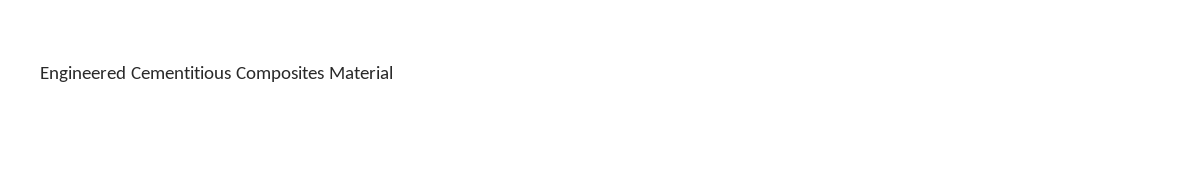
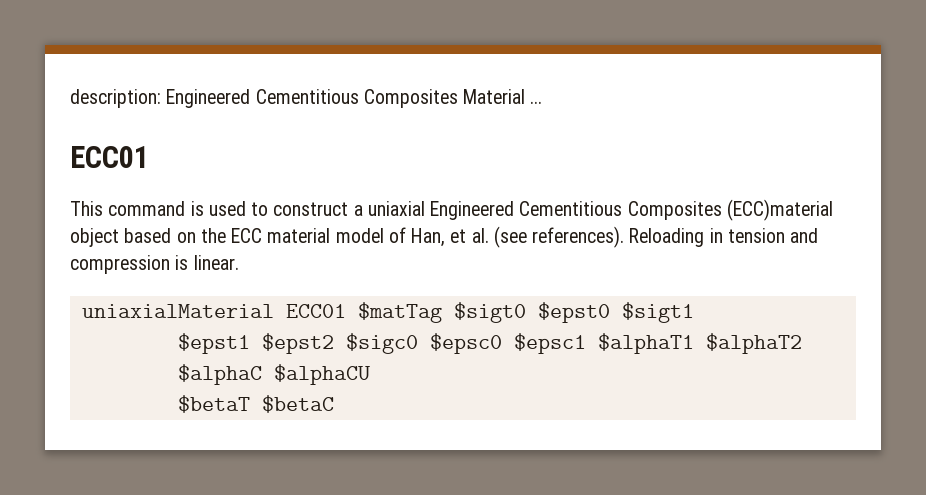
- Engineered Cementitious Composites Material
+ description: Engineered Cementitious Composites Material ...
+ ECC01
+ This command is used to construct a uniaxial Engineered Cementitious Composites (ECC)material object based on the ECC material model of Han, et al. (see references). Reloading in tension and compression is linear.
+ uniaxialMaterial ECC01 $matTag $sigt0 $epst0 $sigt1
+ $epst1 $epst2 $sigc0 $epsc0 $epsc1 $alphaT1 $alphaT2 $alphaC $alphaCU
+ $betaT $betaC

